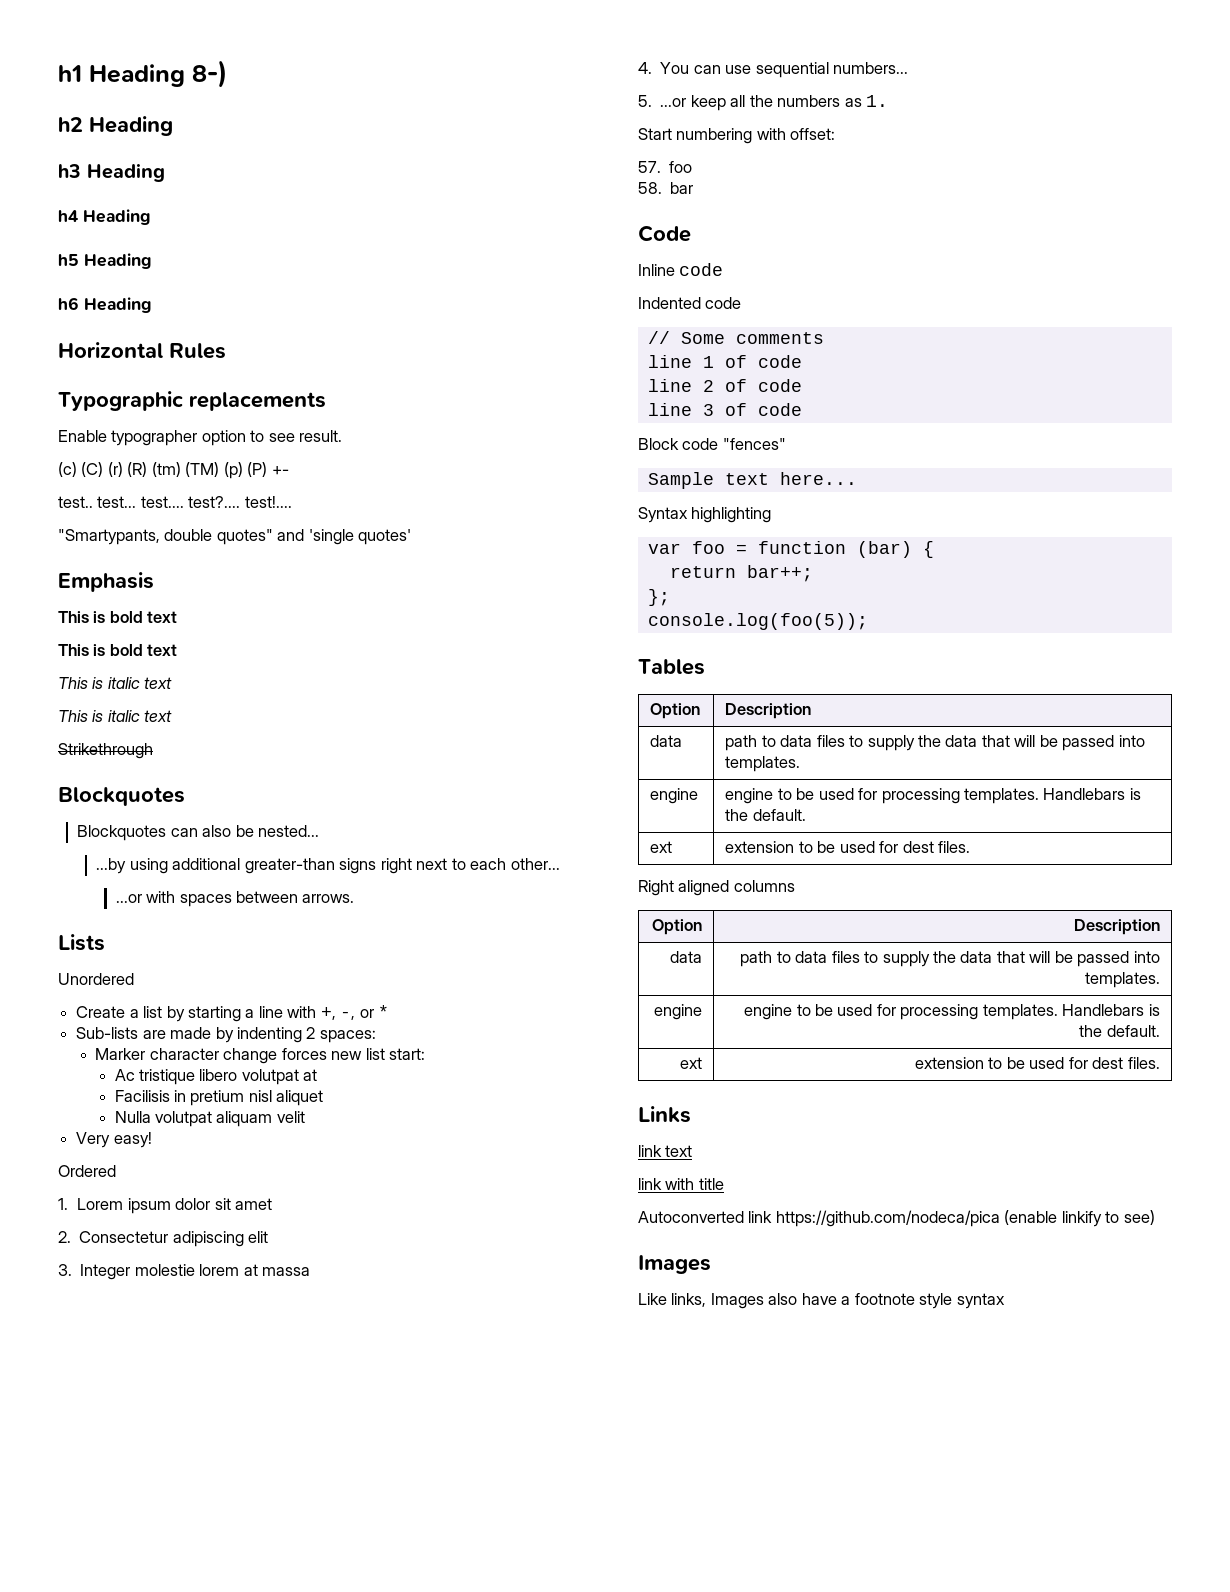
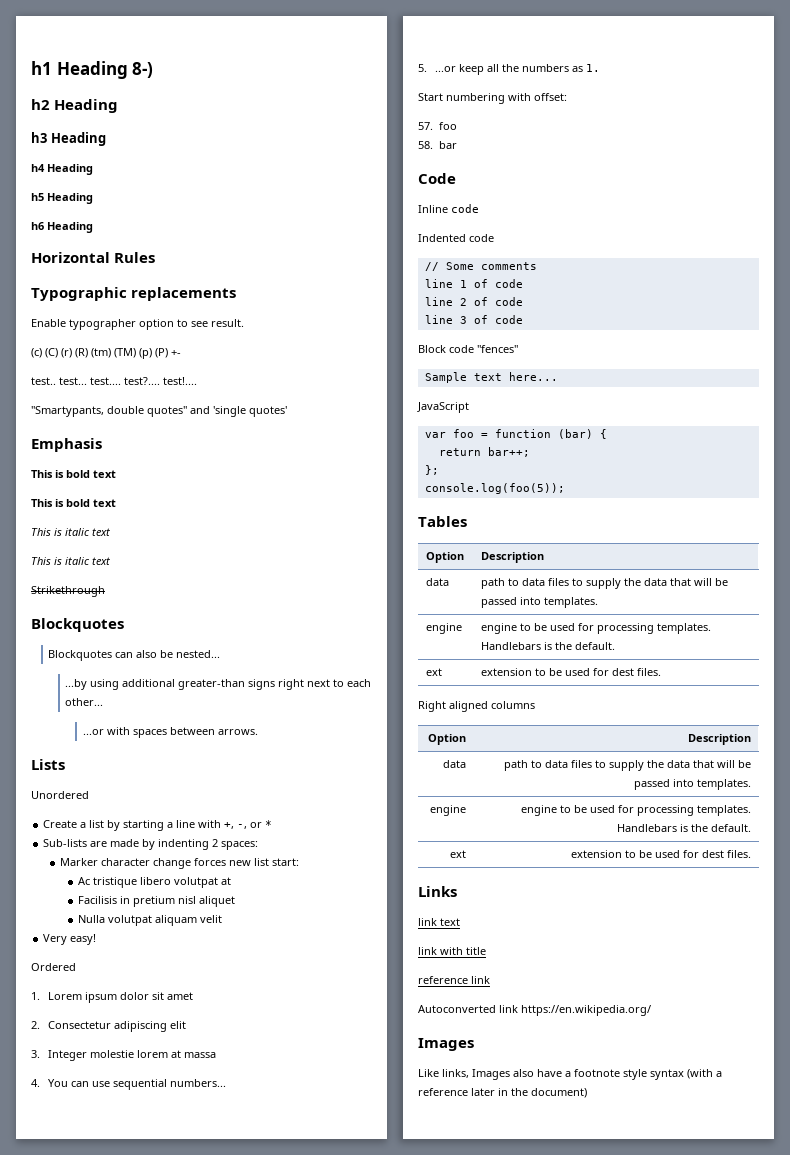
- Syntax highlighting
+ JavaScript
+ reference link
- Autoconverted link https://github.com/nodeca/pica (enable linkify to see)
+ Autoconverted link https://en.wikipedia.org/
- Like links, Images also have a footnote style syntax
+ Like links, Images also have a footnote style syntax (with a reference later in the document)

